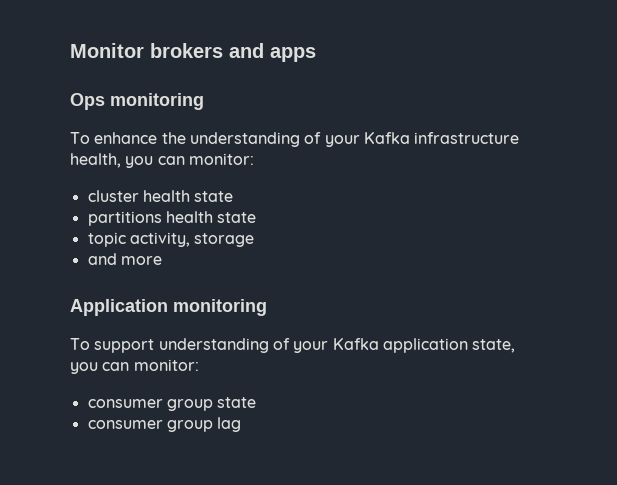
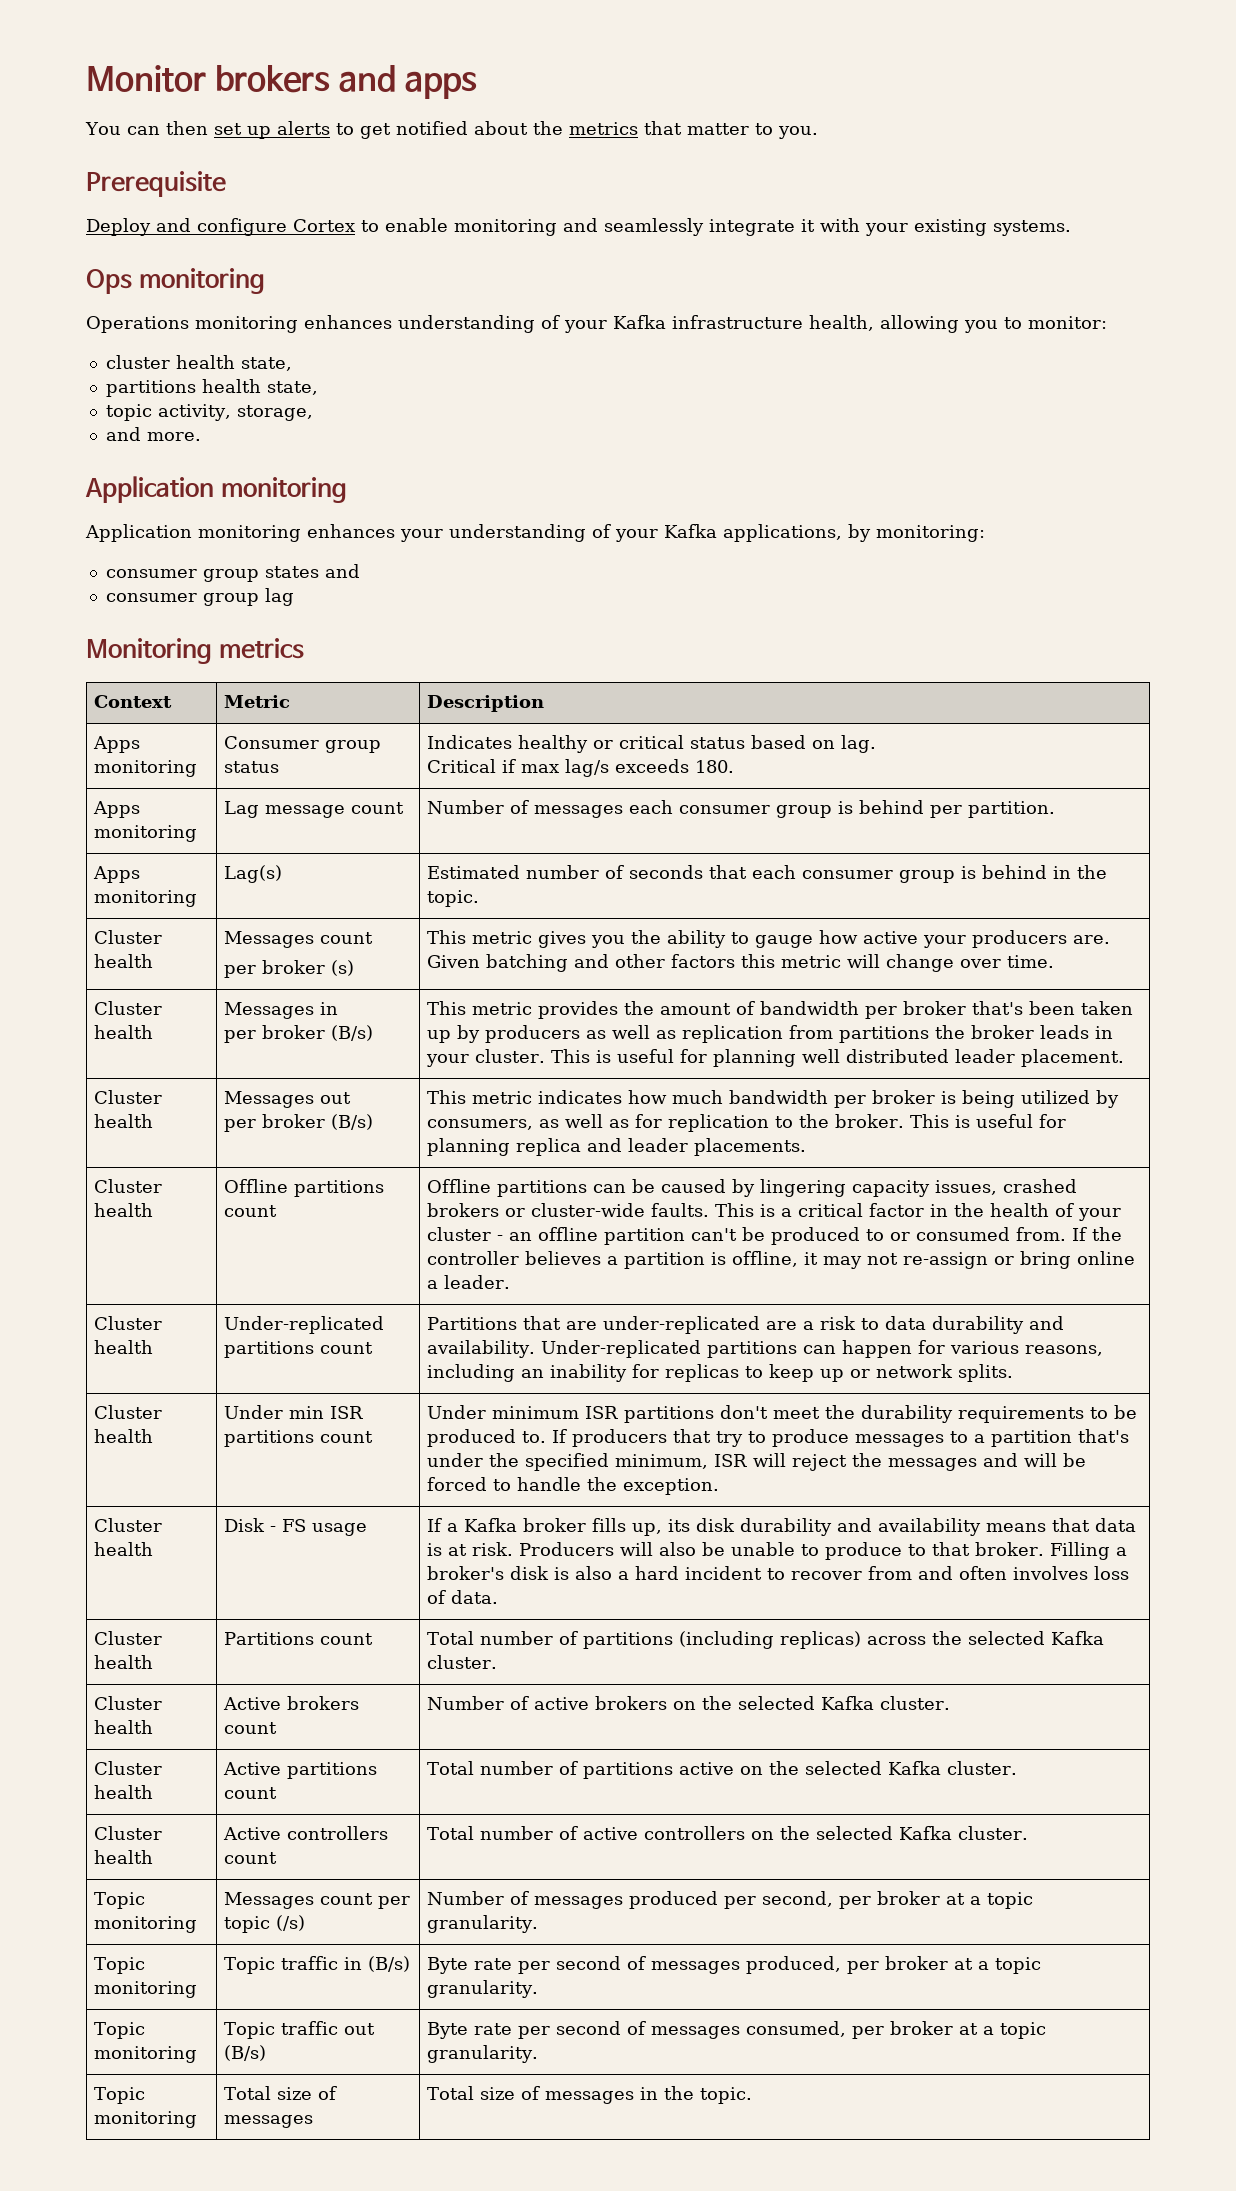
+ You can then set up alerts to get notified about the metrics that matter to you.
+ Prerequisite
+ Deploy and configure Cortex to enable monitoring and seamlessly integrate it with your existing systems.
- To enhance the understanding of your Kafka infrastructure health, you can monitor:
+ Operations monitoring enhances understanding of your Kafka infrastructure health, allowing you to monitor:
- cluster health state
+ cluster health state,
- partitions health state
+ partitions health state,
- topic activity, storage
- and more
+ topic activity, storage,
+ and more.
- To support understanding of your Kafka application state, you can monitor:
- consumer group state
+ Application monitoring enhances your understanding of your Kafka applications, by monitoring:
+ consumer group states and
+ Monitoring metrics
+ Context | Metric | Description
+ Apps monitoring | Consumer group status | Indicates healthy or critical status based on lag.
+ Critical if max lag/s exceeds 180.
+ Apps monitoring | Lag message count | Number of messages each consumer group is behind per partition.
+ Apps monitoring | Lag(s) | Estimated number of seconds that each consumer group is behind in the topic.
+ Cluster health | Messages count
+ per broker (s) | This metric gives you the ability to gauge how active your producers are. Given batching and other factors this metric will change over time.
+ Cluster health | Messages in
+ per broker (B/s) | This metric provides the amount of bandwidth per broker that's been taken up by producers as well as replication from partitions the broker leads in your cluster. This is useful for planning well distributed leader placement.
+ Cluster health | Messages out
+ per broker (B/s) | This metric indicates how much bandwidth per broker is being utilized by consumers, as well as for replication to the broker. This is useful for planning replica and leader placements.
+ Cluster health | Offline partitions count | Offline partitions can be caused by lingering capacity issues, crashed brokers or cluster-wide faults. This is a critical factor in the health of your cluster - an offline partition can't be produced to or consumed from. If the controller believes a partition is offline, it may not re-assign or bring online a leader.
+ Cluster health | Under-replicated partitions count | Partitions that are under-replicated are a risk to data durability and availability. Under-replicated partitions can happen for various reasons, including an inability for replicas to keep up or network splits.
+ Cluster health | Under min ISR partitions count | Under minimum ISR partitions don't meet the durability requirements to be produced to. If producers that try to produce messages to a partition that's under the specified minimum, ISR will reject the messages and will be forced to handle the exception.
+ Cluster health | Disk - FS usage | If a Kafka broker fills up, its disk durability and availability means that data is at risk. Producers will also be unable to produce to that broker. Filling a broker's disk is also a hard incident to recover from and often involves loss of data.
+ Cluster health | Partitions count | Total number of partitions (including replicas) across the selected Kafka cluster.
+ Cluster health | Active brokers count | Number of active brokers on the selected Kafka cluster.
+ Cluster health | Active partitions count | Total number of partitions active on the selected Kafka cluster.
+ Cluster health | Active controllers count | Total number of active controllers on the selected Kafka cluster.
+ Topic monitoring | Messages count per topic (/s) | Number of messages produced per second, per broker at a topic granularity.
+ Topic monitoring | Topic traffic in (B/s) | Byte rate per second of messages produced, per broker at a topic granularity.
+ Topic monitoring | Topic traffic out (B/s) | Byte rate per second of messages consumed, per broker at a topic granularity.
+ Topic monitoring | Total size of messages | Total size of messages in the topic.

